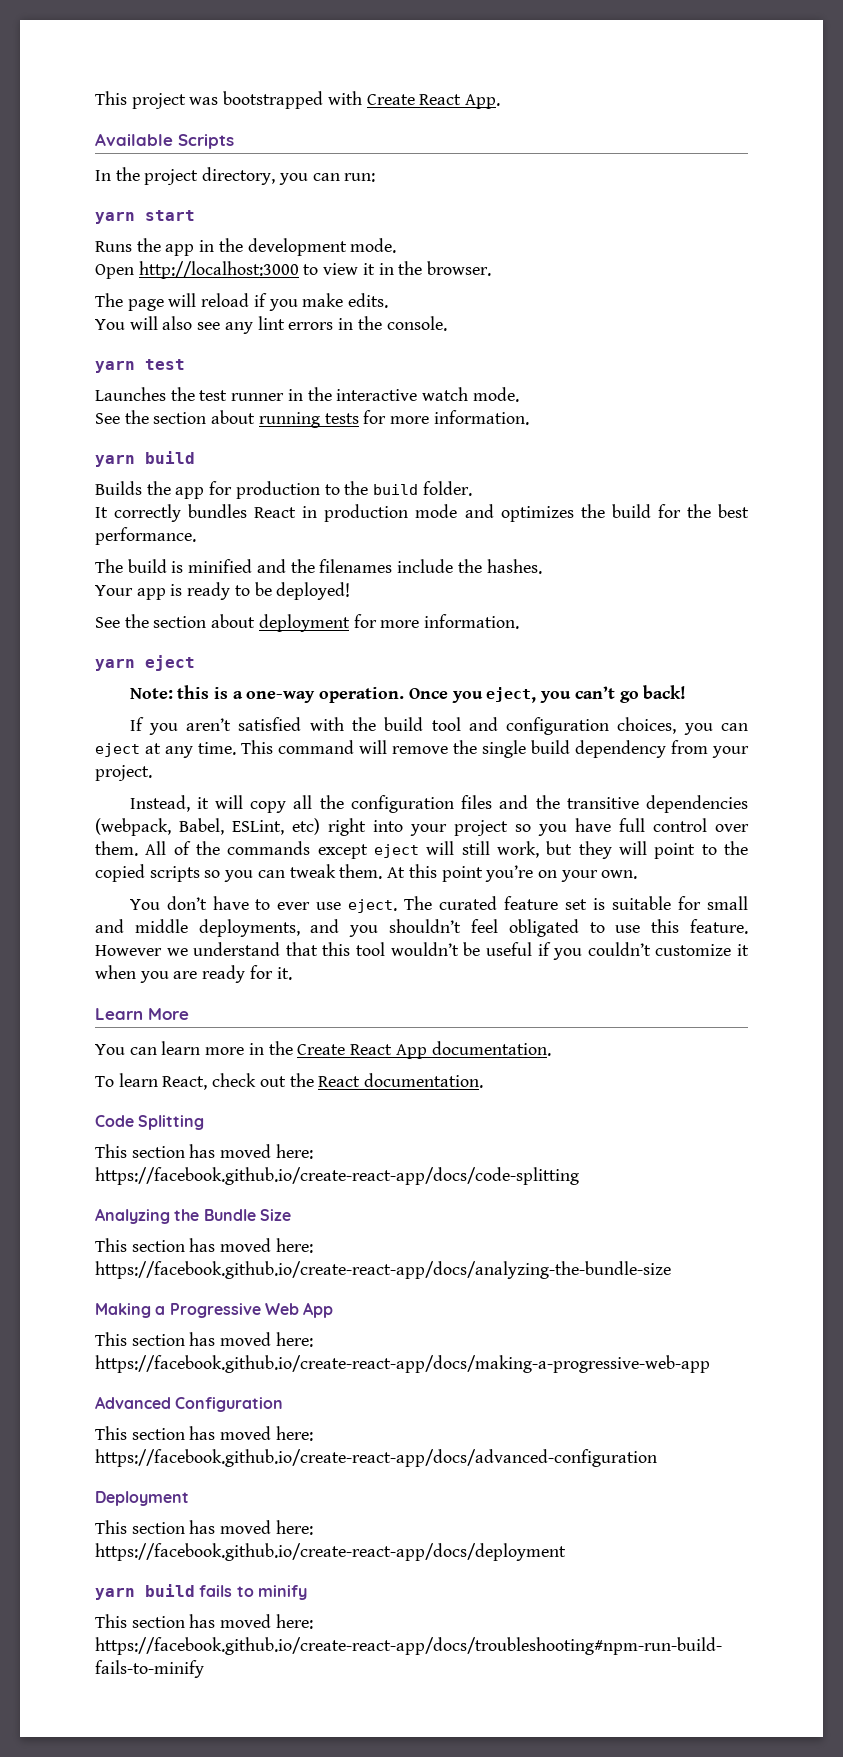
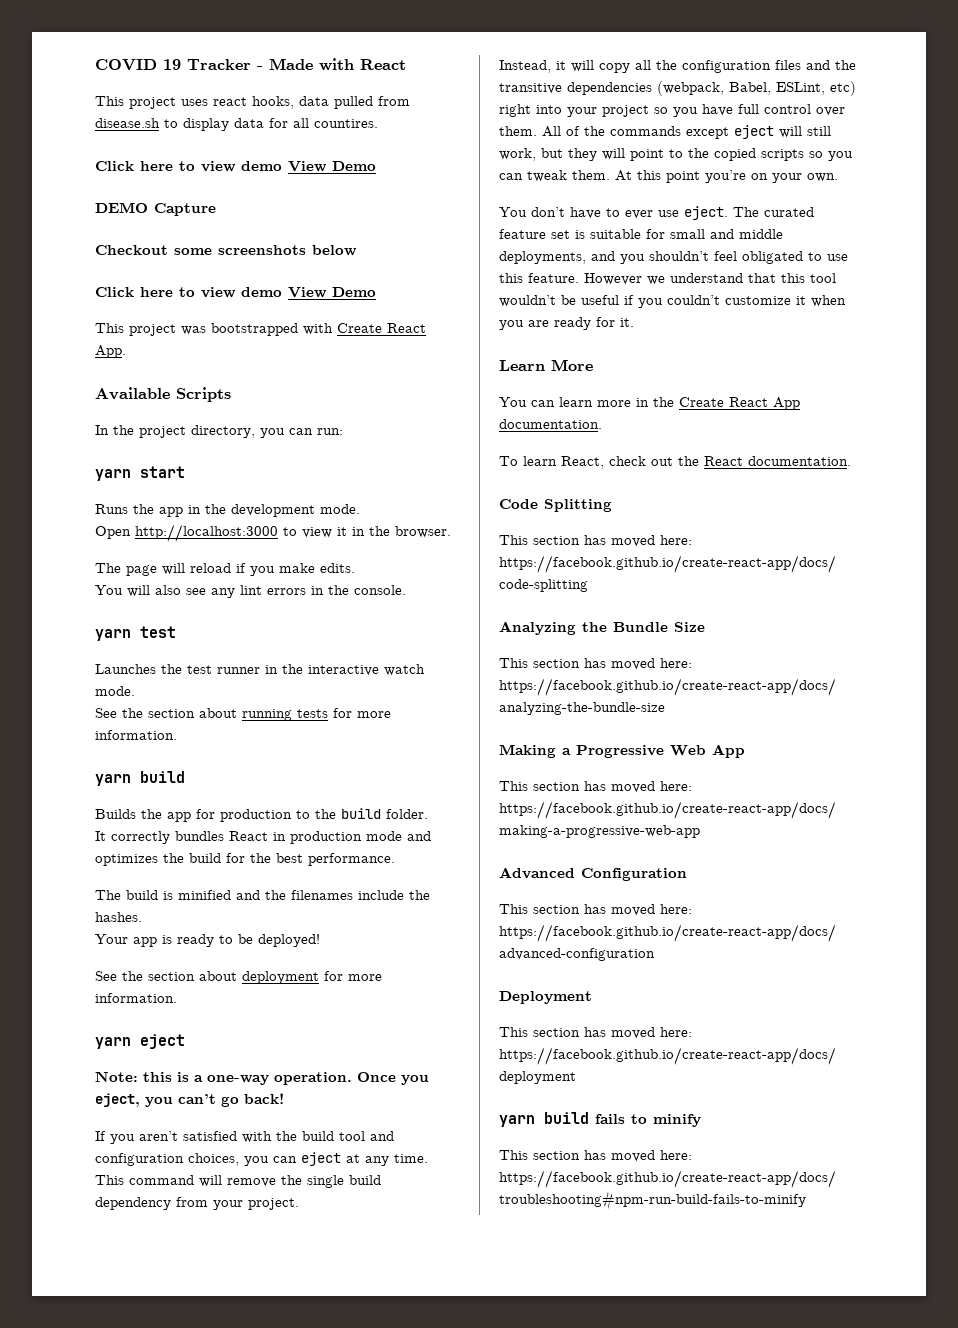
+ COVID 19 Tracker - Made with React
+ This project uses react hooks, data pulled from disease.sh to display data for all countires.
+ Click here to view demo View Demo
+ DEMO Capture
+ Checkout some screenshots below
+ Click here to view demo View Demo

